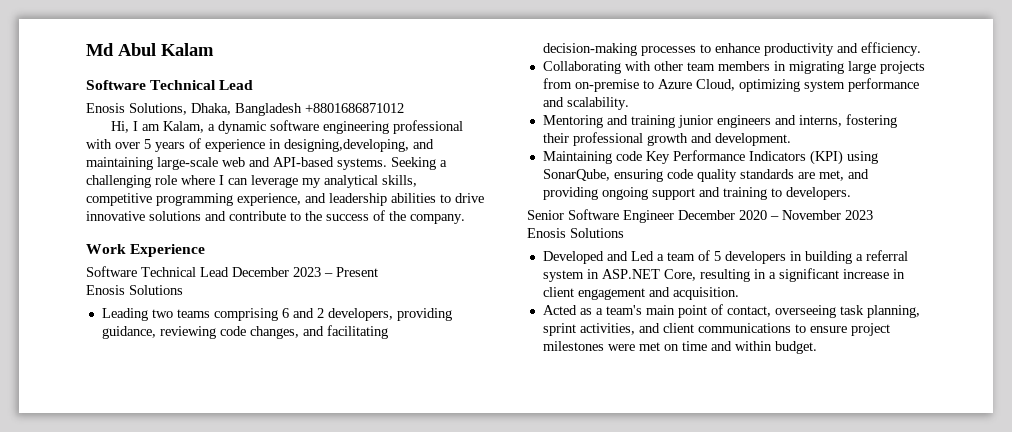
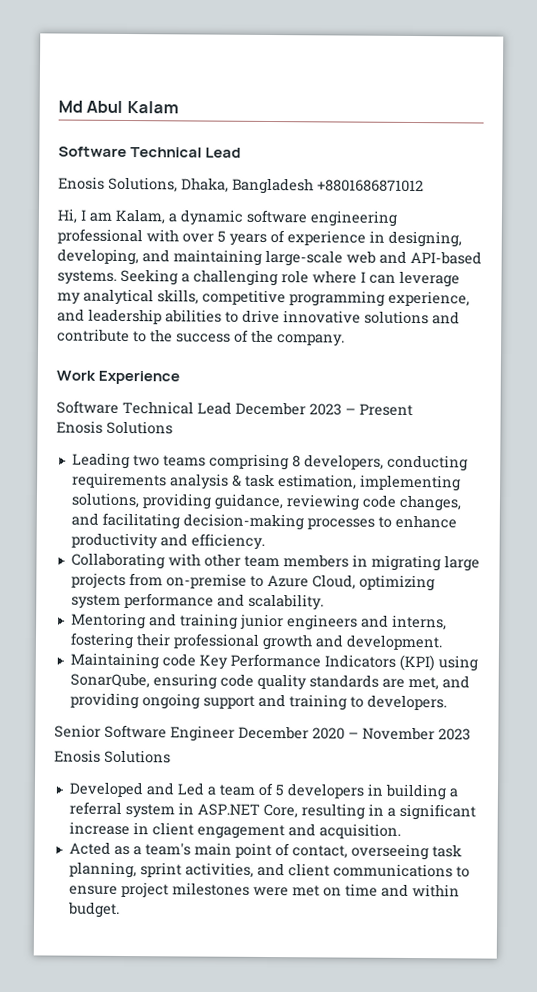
- Hi, I am Kalam, a dynamic software engineering professional with over 5 years of experience in designing,developing, and maintaining large-scale web and API-based systems.
+ Hi, I am Kalam, a dynamic software engineering professional with over 5 years of experience in designing, developing, and maintaining large-scale web and API-based systems.
- Leading two teams comprising 6 and 2 developers, providing guidance, reviewing code changes, and facilitating decision-making processes to enhance productivity and efficiency.
+ Leading two teams comprising 8 developers, conducting requirements analysis & task estimation, implementing solutions, providing guidance, reviewing code changes, and facilitating decision-making processes to enhance productivity and efficiency.

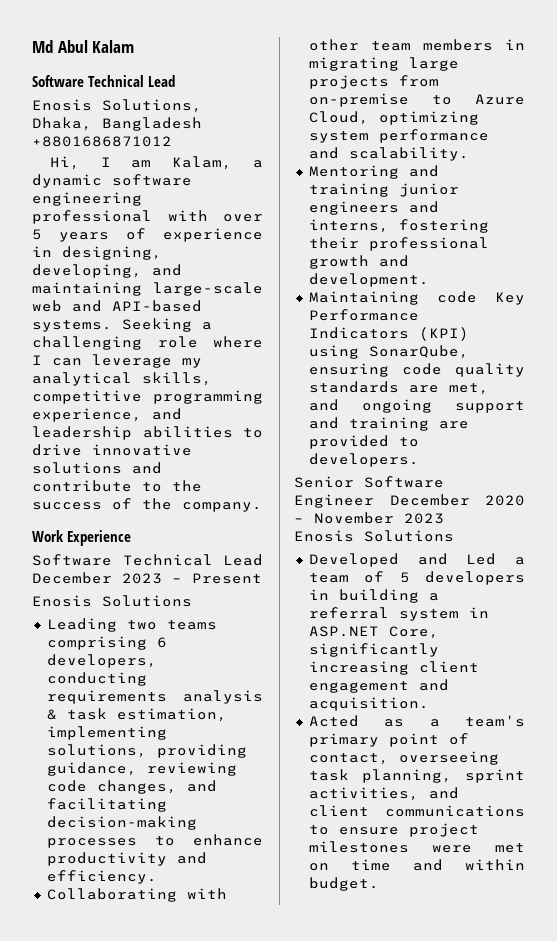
- Leading two teams comprising 8 developers, conducting requirements analysis & task estimation, implementing solutions, providing guidance, reviewing code changes, and facilitating decision-making processes to enhance productivity and efficiency.
+ Leading two teams comprising 6 developers, conducting requirements analysis & task estimation, implementing solutions, providing guidance, reviewing code changes, and facilitating decision-making processes to enhance productivity and efficiency.
- Maintaining code Key Performance Indicators (KPI) using SonarQube, ensuring code quality standards are met, and providing ongoing support and training to developers.
+ Maintaining code Key Performance Indicators (KPI) using SonarQube, ensuring code quality standards are met, and ongoing support and training are provided to developers.
- Developed and Led a team of 5 developers in building a referral system in ASP.NET Core, resulting in a significant increase in client engagement and acquisition.
+ Developed and Led a team of 5 developers in building a referral system in ASP.NET Core, significantly increasing client engagement and acquisition.
- Acted as a team's main point of contact, overseeing task planning, sprint activities, and client communications to ensure project milestones were met on time and within budget.
+ Acted as a team's primary point of contact, overseeing task planning, sprint activities, and client communications to ensure project milestones were met on time and within budget.

